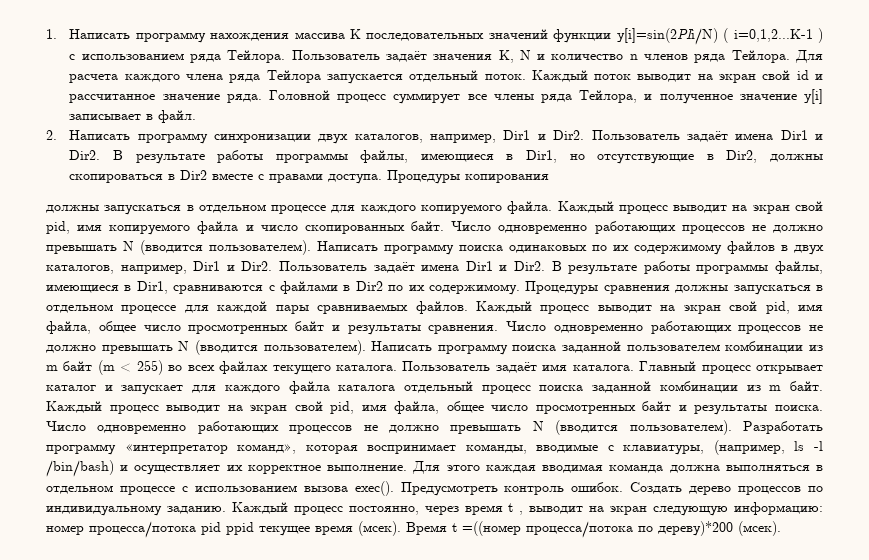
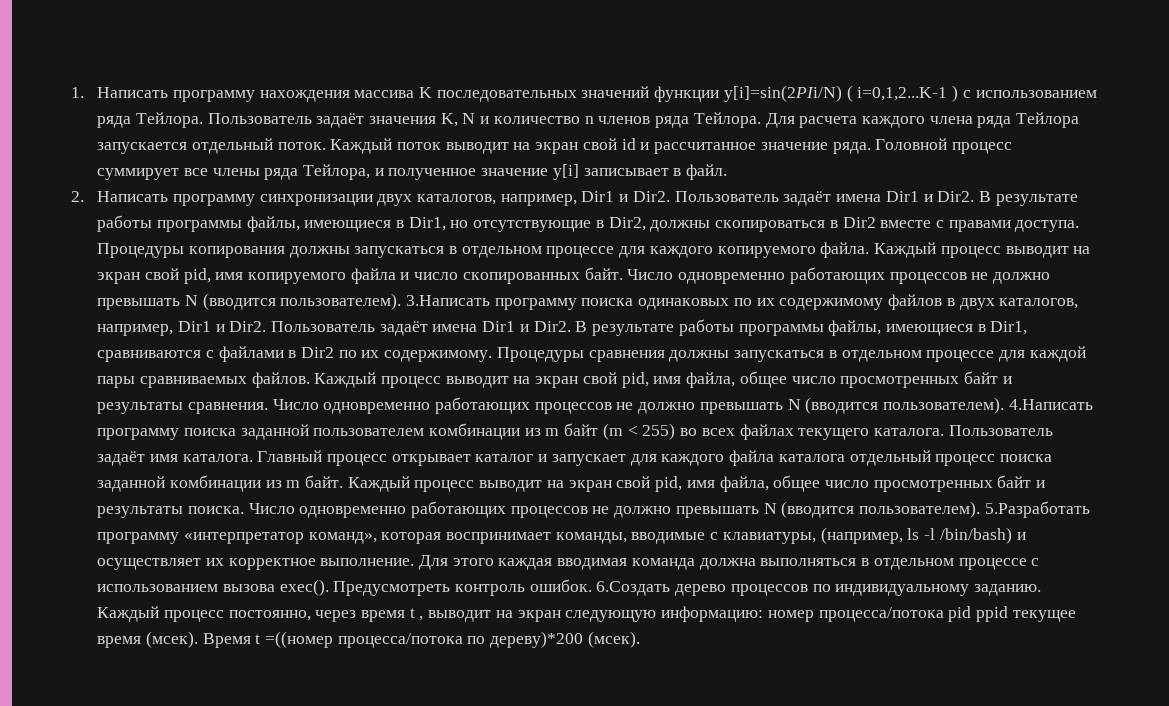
- Процедуры копирования
- должны запускаться в отдельном процессе для каждого копируемого файла.
+ Процедуры копирования должны запускаться в отдельном процессе для каждого копируемого файла.
- Написать программу поиска одинаковых по их содержимому файлов в двух каталогов, например, Dir1 и Dir2.
+ 3.Написать программу поиска одинаковых по их содержимому файлов в двух каталогов, например, Dir1 и Dir2.
- Написать программу поиска заданной пользователем комбинации из m байт (m < 255) во всех файлах текущего каталога.
+ 4.Написать программу поиска заданной пользователем комбинации из m байт (m < 255) во всех файлах текущего каталога.
- Разработать программу «интерпретатор команд», которая воспринимает команды, вводимые с клавиатуры, (например, ls -l /bin/bash) и осуществляет их корректное выполнение.
+ 5.Разработать программу «интерпретатор команд», которая воспринимает команды, вводимые с клавиатуры, (например, ls -l /bin/bash) и осуществляет их корректное выполнение.
- Создать дерево процессов по индивидуальному заданию.
+ 6.Создать дерево процессов по индивидуальному заданию.

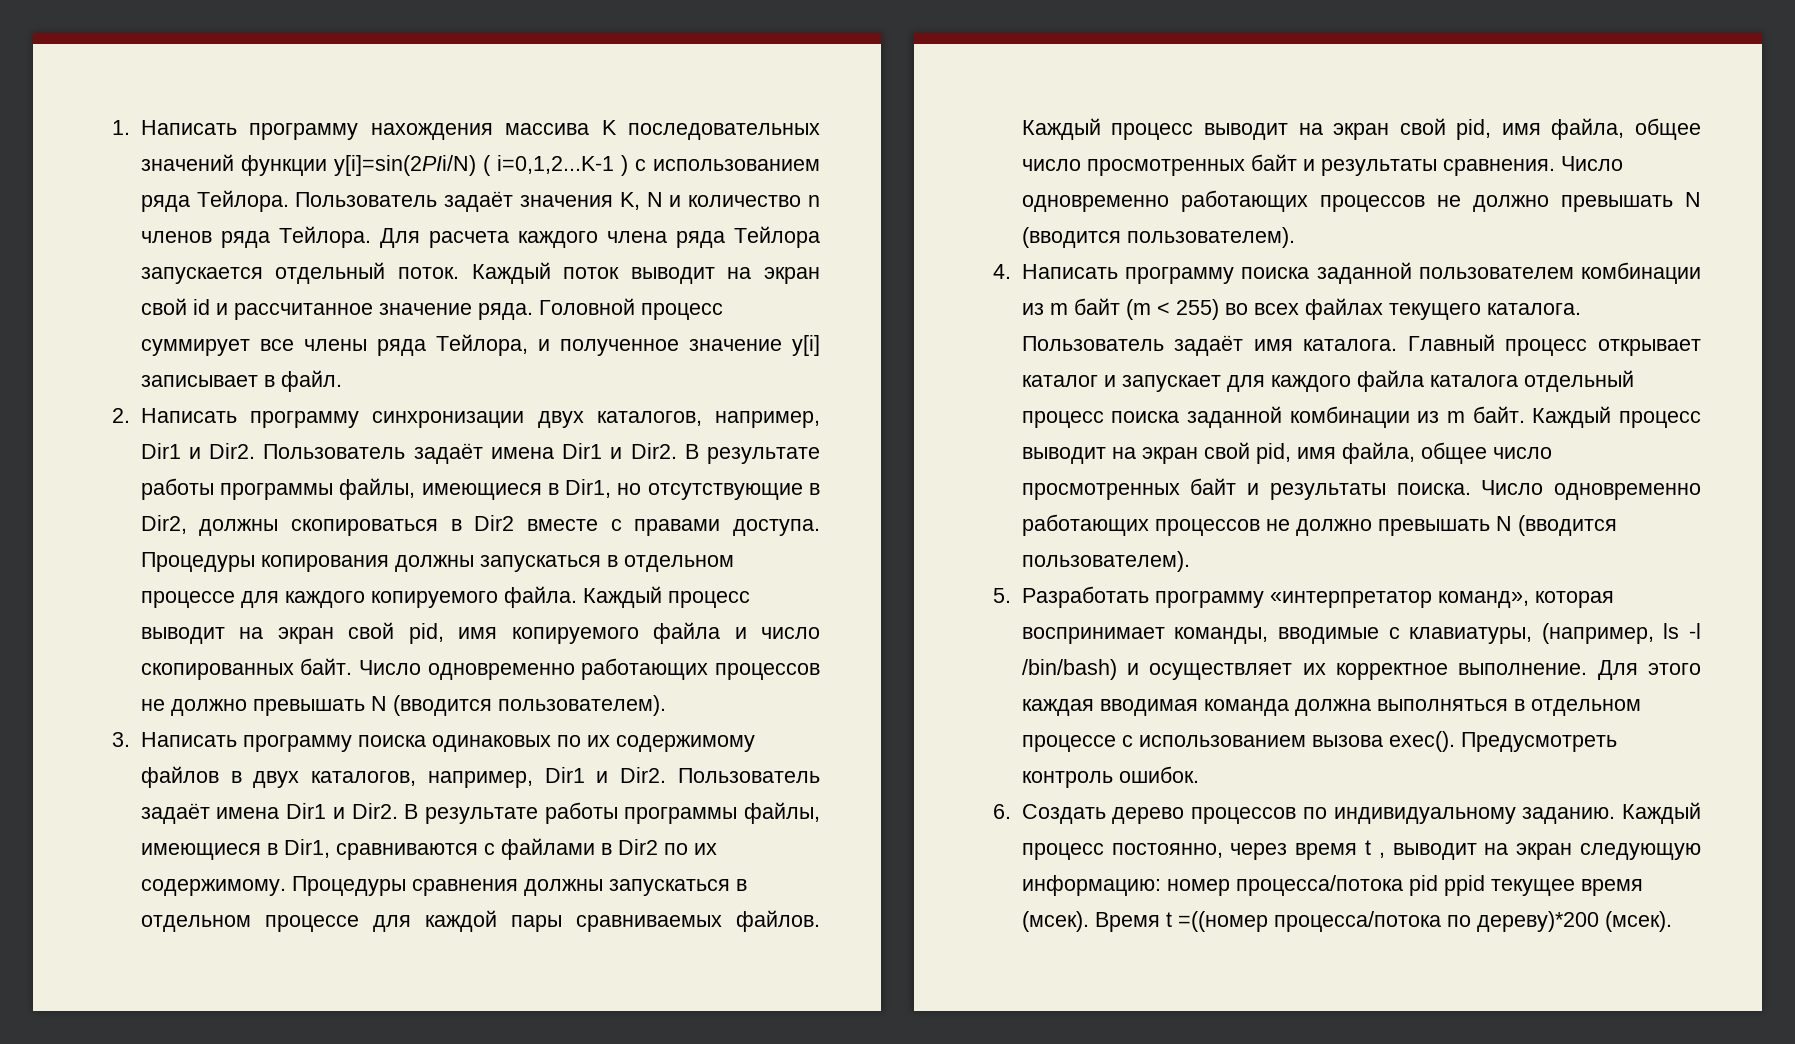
- Каждый процесс выводит на экран свой pid, имя копируемого файла и число скопированных байт. Число одновременно работающих процессов не должно превышать N (вводится пользователем). 3.Написать программу поиска одинаковых по их содержимому файлов в двух каталогов, например, Dir1 и Dir2.
+ Каждый процесс выводит на экран свой pid, имя копируемого файла и число скопированных байт. Число одновременно работающих процессов не должно превышать N (вводится пользователем).
+ 3. Написать программу поиска одинаковых по их содержимому файлов в двух каталогов, например, Dir1 и Dir2.
- Каждый процесс выводит на экран свой pid, имя файла, общее число просмотренных байт и результаты сравнения. Число одновременно работающих процессов не должно превышать N (вводится пользователем). 4.Написать программу поиска заданной пользователем комбинации из m байт (m < 255) во всех файлах текущего каталога.
+ Каждый процесс выводит на экран свой pid, имя файла, общее число просмотренных байт и результаты сравнения. Число одновременно работающих процессов не должно превышать N (вводится пользователем).
+ 4. Написать программу поиска заданной пользователем комбинации из m байт (m < 255) во всех файлах текущего каталога.
- Каждый процесс выводит на экран свой pid, имя файла, общее число просмотренных байт и результаты поиска. Число одновременно работающих процессов не должно превышать N (вводится пользователем). 5.Разработать программу «интерпретатор команд», которая воспринимает команды, вводимые с клавиатуры, (например, ls -l /bin/bash) и осуществляет их корректное выполнение.
+ Каждый процесс выводит на экран свой pid, имя файла, общее число просмотренных байт и результаты поиска. Число одновременно работающих процессов не должно превышать N (вводится пользователем).
+ 5. Разработать программу «интерпретатор команд», которая воспринимает команды, вводимые с клавиатуры, (например, ls -l /bin/bash) и осуществляет их корректное выполнение.
- Предусмотреть контроль ошибок. 6.Создать дерево процессов по индивидуальному заданию.
+ Предусмотреть контроль ошибок.
+ 6. Создать дерево процессов по индивидуальному заданию.

